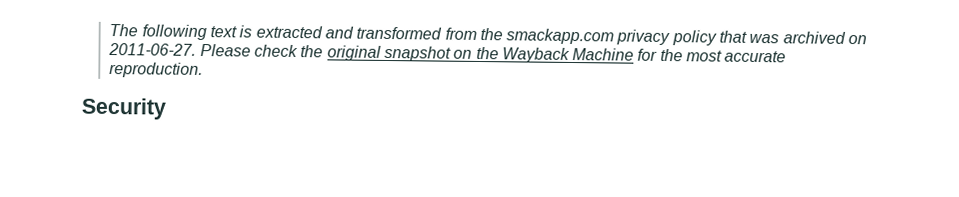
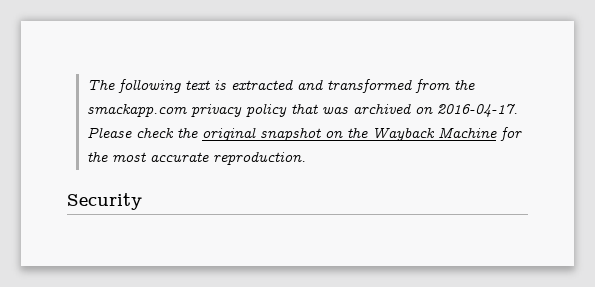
- The following text is extracted and transformed from the smackapp.com privacy policy that was archived on 2011-06-27.
+ The following text is extracted and transformed from the smackapp.com privacy policy that was archived on 2016-04-17.

